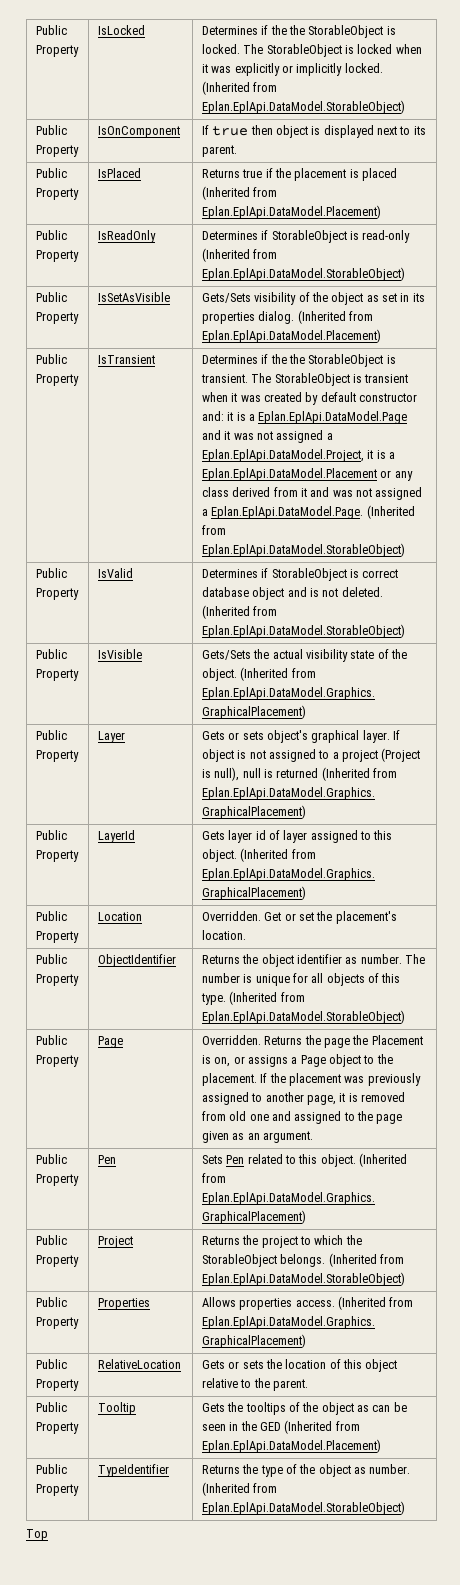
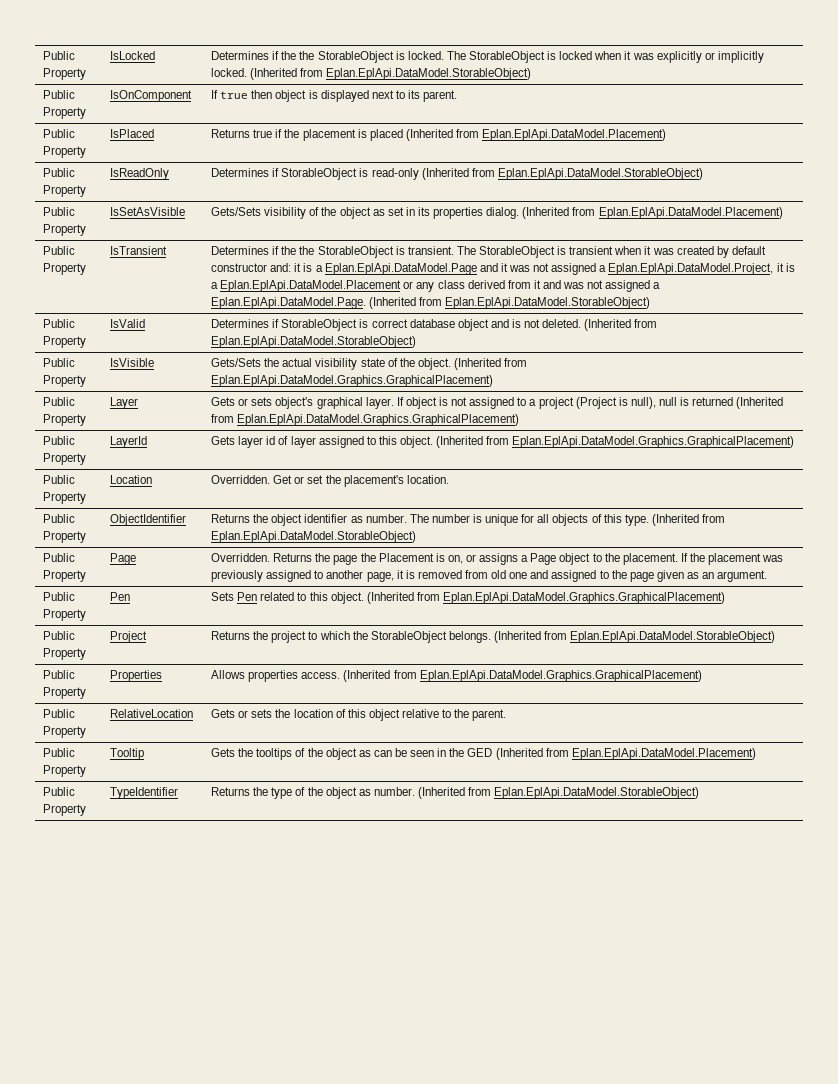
- Top

